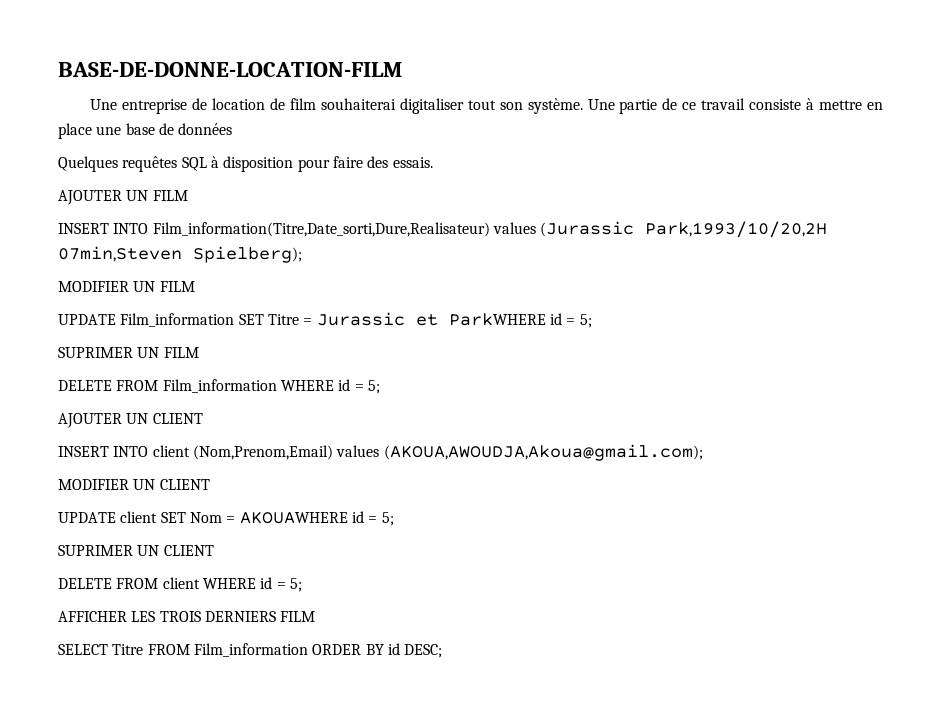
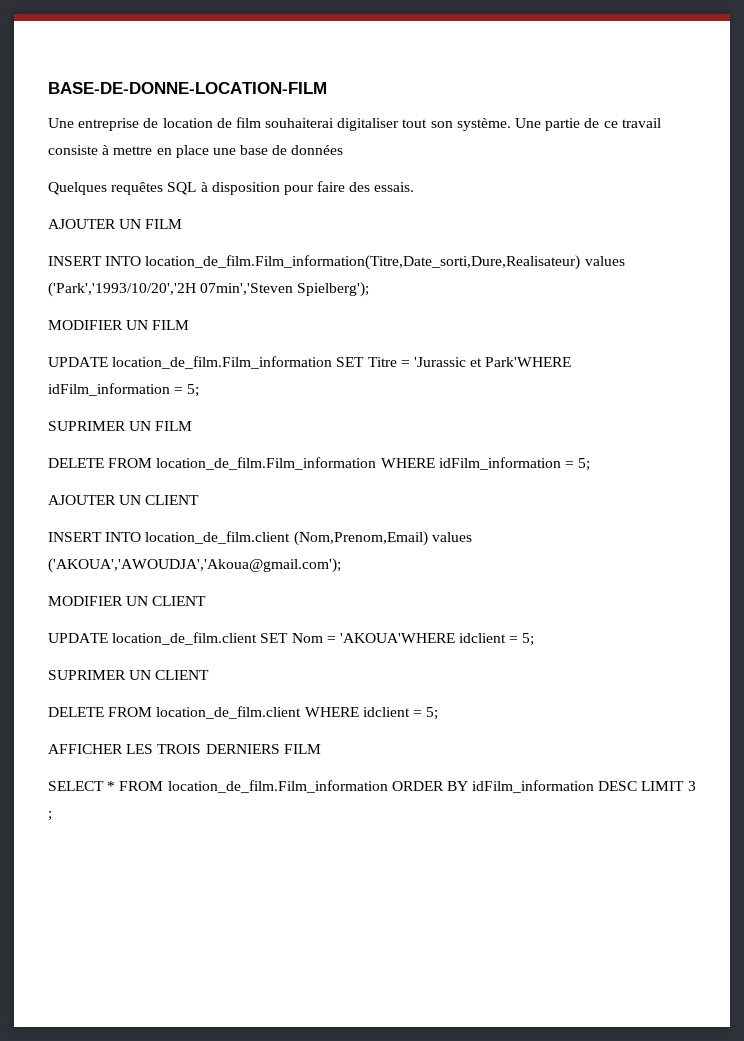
- INSERT INTO Film_information(Titre,Date_sorti,Dure,Realisateur) values (Jurassic Park,1993/10/20,2H 07min,Steven Spielberg);
+ INSERT INTO location_de_film.Film_information(Titre,Date_sorti,Dure,Realisateur) values ('Park','1993/10/20','2H 07min','Steven Spielberg');
- UPDATE Film_information SET Titre = Jurassic et ParkWHERE id = 5;
+ UPDATE location_de_film.Film_information SET Titre = 'Jurassic et Park'WHERE idFilm_information = 5;
- DELETE FROM Film_information WHERE id = 5;
+ DELETE FROM location_de_film.Film_information WHERE idFilm_information = 5;
- INSERT INTO client (Nom,Prenom,Email) values (AKOUA,AWOUDJA,Akoua@gmail.com);
+ INSERT INTO location_de_film.client (Nom,Prenom,Email) values ('AKOUA','AWOUDJA','Akoua@gmail.com');
- UPDATE client SET Nom = AKOUAWHERE id = 5;
+ UPDATE location_de_film.client SET Nom = 'AKOUA'WHERE idclient = 5;
- DELETE FROM client WHERE id = 5;
+ DELETE FROM location_de_film.client WHERE idclient = 5;
- SELECT Titre FROM Film_information ORDER BY id DESC;
+ SELECT * FROM location_de_film.Film_information ORDER BY idFilm_information DESC LIMIT 3 ;

